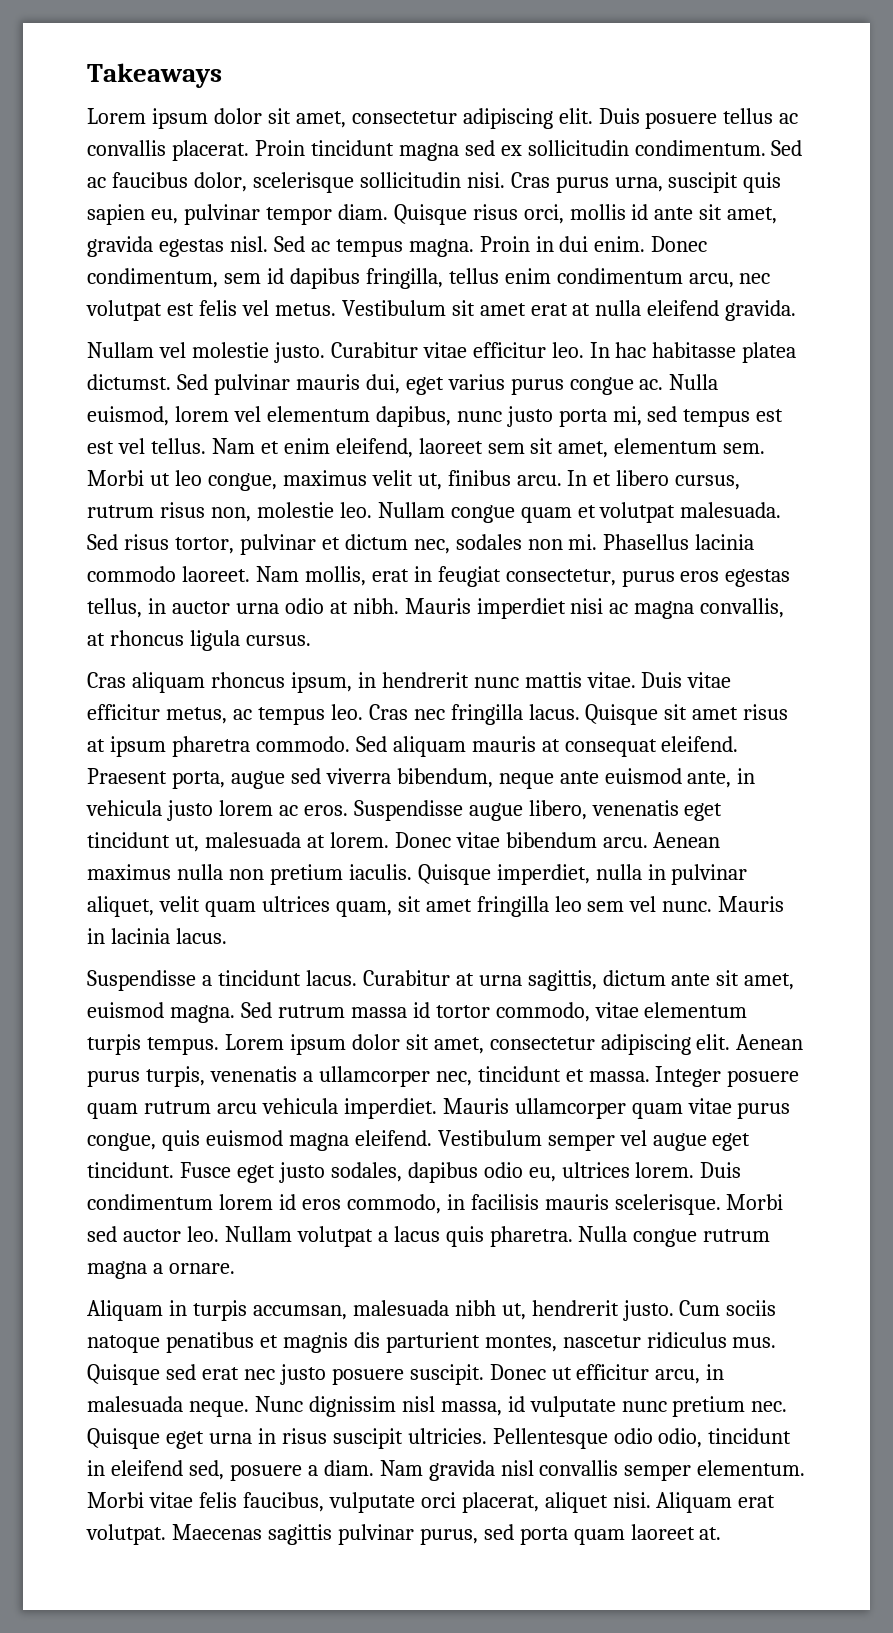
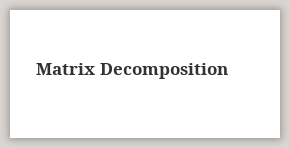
- Takeaways
- Lorem ipsum dolor sit amet, consectetur adipiscing elit. Duis posuere tellus ac convallis placerat. Proin tincidunt magna sed ex sollicitudin condimentum. Sed ac faucibus dolor, scelerisque sollicitudin nisi. Cras purus urna, suscipit quis sapien eu, pulvinar tempor diam. Quisque risus orci, mollis id ante sit amet, gravida egestas nisl. Sed ac tempus magna. Proin in dui enim. Donec condimentum, sem id dapibus fringilla, tellus enim condimentum arcu, nec volutpat est felis vel metus. Vestibulum sit amet erat at nulla eleifend gravida.
- Nullam vel molestie justo. Curabitur vitae efficitur leo. In hac habitasse platea dictumst. Sed pulvinar mauris dui, eget varius purus congue ac. Nulla euismod, lorem vel elementum dapibus, nunc justo porta mi, sed tempus est est vel tellus. Nam et enim eleifend, laoreet sem sit amet, elementum sem. Morbi ut leo congue, maximus velit ut, finibus arcu. In et libero cursus, rutrum risus non, molestie leo. Nullam congue quam et volutpat malesuada. Sed risus tortor, pulvinar et dictum nec, sodales non mi. Phasellus lacinia commodo laoreet. Nam mollis, erat in feugiat consectetur, purus eros egestas tellus, in auctor urna odio at nibh. Mauris imperdiet nisi ac magna convallis, at rhoncus ligula cursus.
- Cras aliquam rhoncus ipsum, in hendrerit nunc mattis vitae. Duis vitae efficitur metus, ac tempus leo. Cras nec fringilla lacus. Quisque sit amet risus at ipsum pharetra commodo. Sed aliquam mauris at consequat eleifend. Praesent porta, augue sed viverra bibendum, neque ante euismod ante, in vehicula justo lorem ac eros. Suspendisse augue libero, venenatis eget tincidunt ut, malesuada at lorem. Donec vitae bibendum arcu. Aenean maximus nulla non pretium iaculis. Quisque imperdiet, nulla in pulvinar aliquet, velit quam ultrices quam, sit amet fringilla leo sem vel nunc. Mauris in lacinia lacus.
- Suspendisse a tincidunt lacus. Curabitur at urna sagittis, dictum ante sit amet, euismod magna. Sed rutrum massa id tortor commodo, vitae elementum turpis tempus. Lorem ipsum dolor sit amet, consectetur adipiscing elit. Aenean purus turpis, venenatis a ullamcorper nec, tincidunt et massa. Integer posuere quam rutrum arcu vehicula imperdiet. Mauris ullamcorper quam vitae purus congue, quis euismod magna eleifend. Vestibulum semper vel augue eget tincidunt. Fusce eget justo sodales, dapibus odio eu, ultrices lorem. Duis condimentum lorem id eros commodo, in facilisis mauris scelerisque. Morbi sed auctor leo. Nullam volutpat a lacus quis pharetra. Nulla congue rutrum magna a ornare.
- Aliquam in turpis accumsan, malesuada nibh ut, hendrerit justo. Cum sociis natoque penatibus et magnis dis parturient montes, nascetur ridiculus mus. Quisque sed erat nec justo posuere suscipit. Donec ut efficitur arcu, in malesuada neque. Nunc dignissim nisl massa, id vulputate nunc pretium nec. Quisque eget urna in risus suscipit ultricies. Pellentesque odio odio, tincidunt in eleifend sed, posuere a diam. Nam gravida nisl convallis semper elementum. Morbi vitae felis faucibus, vulputate orci placerat, aliquet nisi. Aliquam erat volutpat. Maecenas sagittis pulvinar purus, sed porta quam laoreet at.
+ Matrix Decomposition

